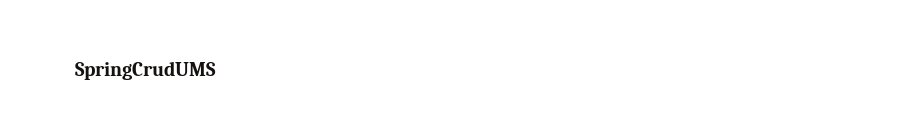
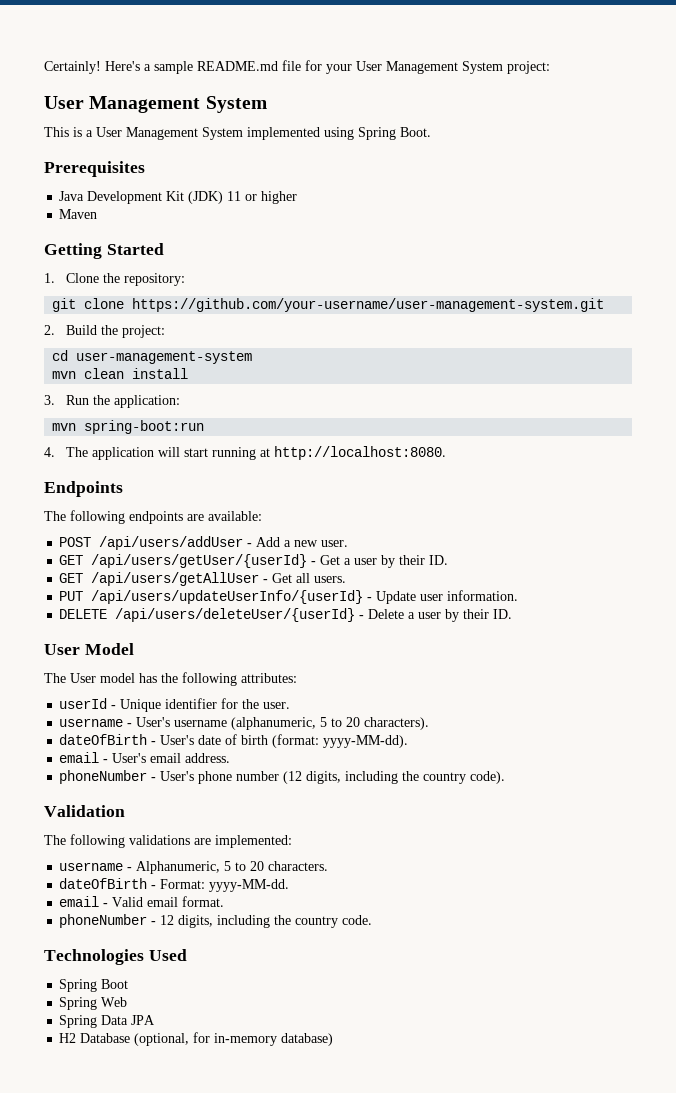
- SpringCrudUMS
+ Certainly! Here's a sample README.md file for your User Management System project:
+ User Management System
+ This is a User Management System implemented using Spring Boot.
+ Prerequisites
+ Java Development Kit (JDK) 11 or higher
+ Maven
+ Getting Started
+ 1. Clone the repository:
+ git clone https://github.com/your-username/user-management-system.git
+ 2. Build the project:
+ cd user-management-system
+ mvn clean install
+ 3. Run the application:
+ mvn spring-boot:run
+ 4. The application will start running at http://localhost:8080.
+ Endpoints
+ The following endpoints are available:
+ POST /api/users/addUser - Add a new user.
+ GET /api/users/getUser/{userId} - Get a user by their ID.
+ GET /api/users/getAllUser - Get all users.
+ PUT /api/users/updateUserInfo/{userId} - Update user information.
+ DELETE /api/users/deleteUser/{userId} - Delete a user by their ID.
+ User Model
+ The User model has the following attributes:
+ userId - Unique identifier for the user.
+ username - User's username (alphanumeric, 5 to 20 characters).
+ dateOfBirth - User's date of birth (format: yyyy-MM-dd).
+ email - User's email address.
+ phoneNumber - User's phone number (12 digits, including the country code).
+ Validation
+ The following validations are implemented:
+ username - Alphanumeric, 5 to 20 characters.
+ dateOfBirth - Format: yyyy-MM-dd.
+ email - Valid email format.
+ phoneNumber - 12 digits, including the country code.
+ Technologies Used
+ Spring Boot
+ Spring Web
+ Spring Data JPA
+ H2 Database (optional, for in-memory database)

